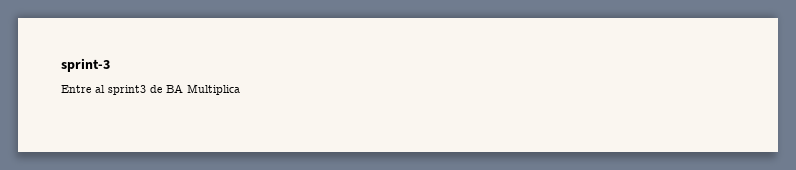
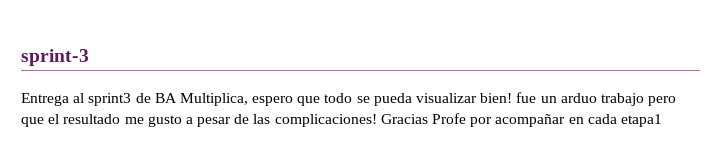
- Entre al sprint3 de BA Multiplica
+ Entrega al sprint3 de BA Multiplica, espero que todo se pueda visualizar bien! fue un arduo trabajo pero que el resultado me gusto a pesar de las complicaciones! Gracias Profe por acompañar en cada etapa1

